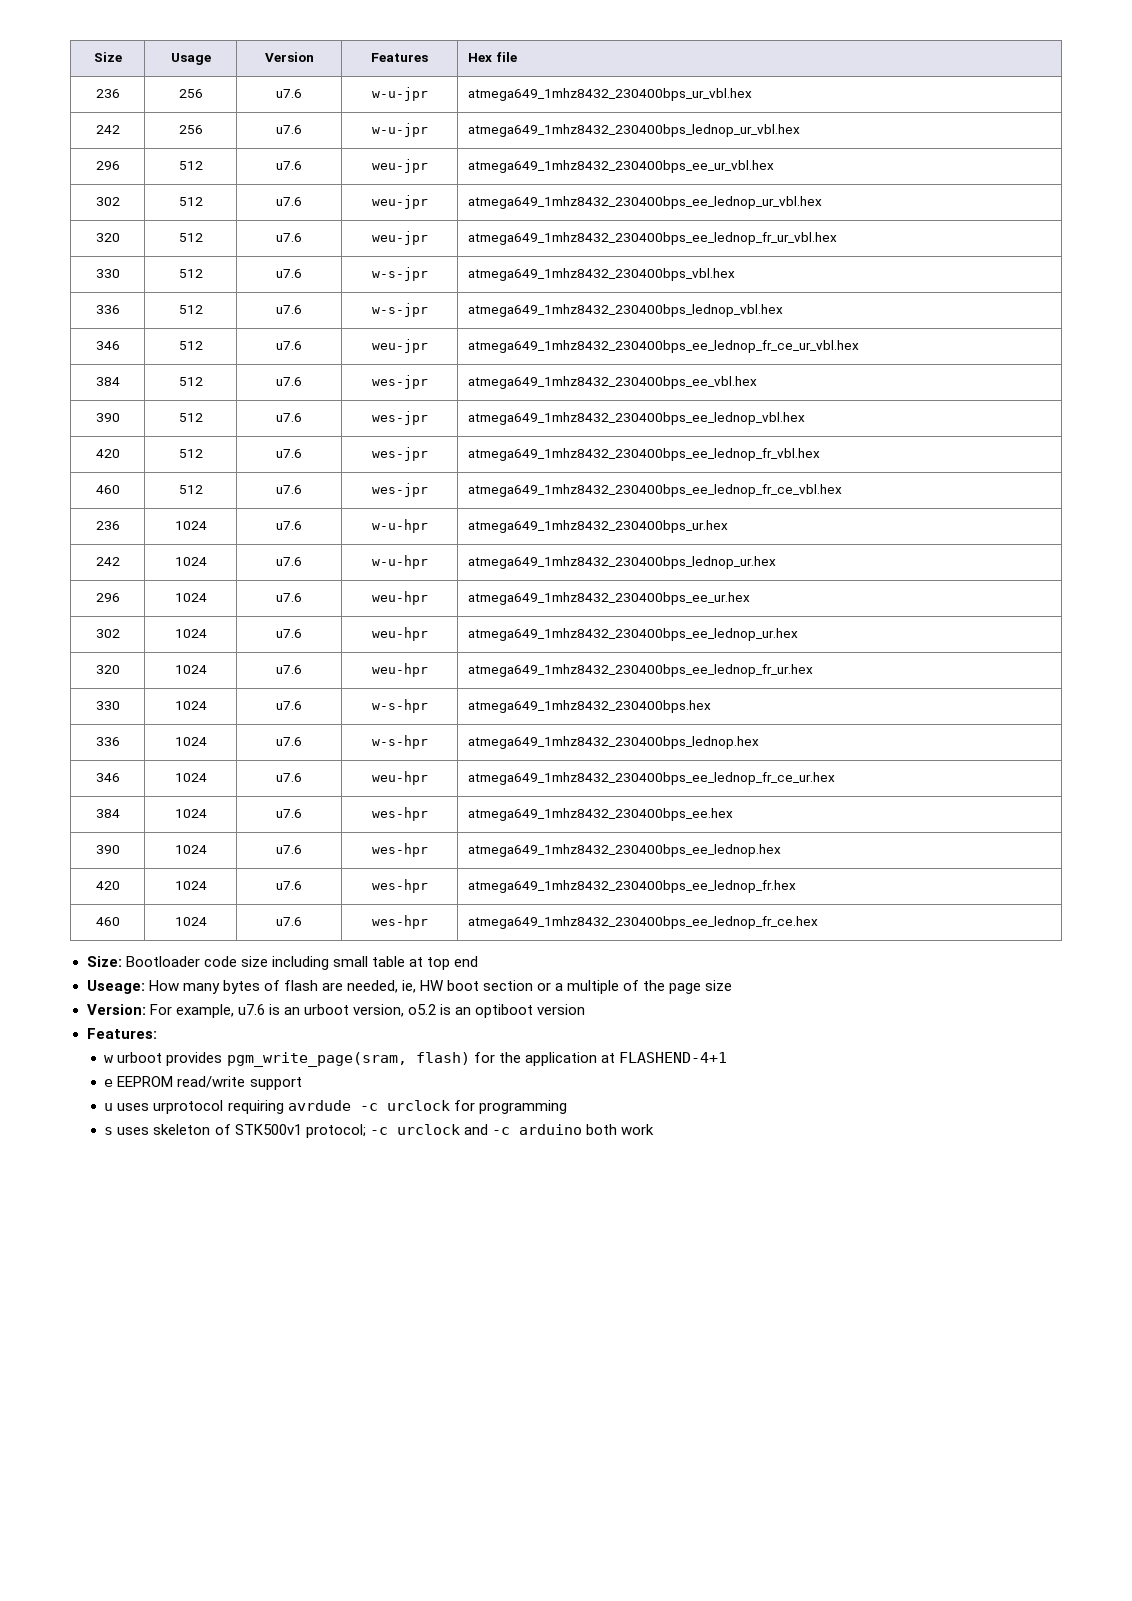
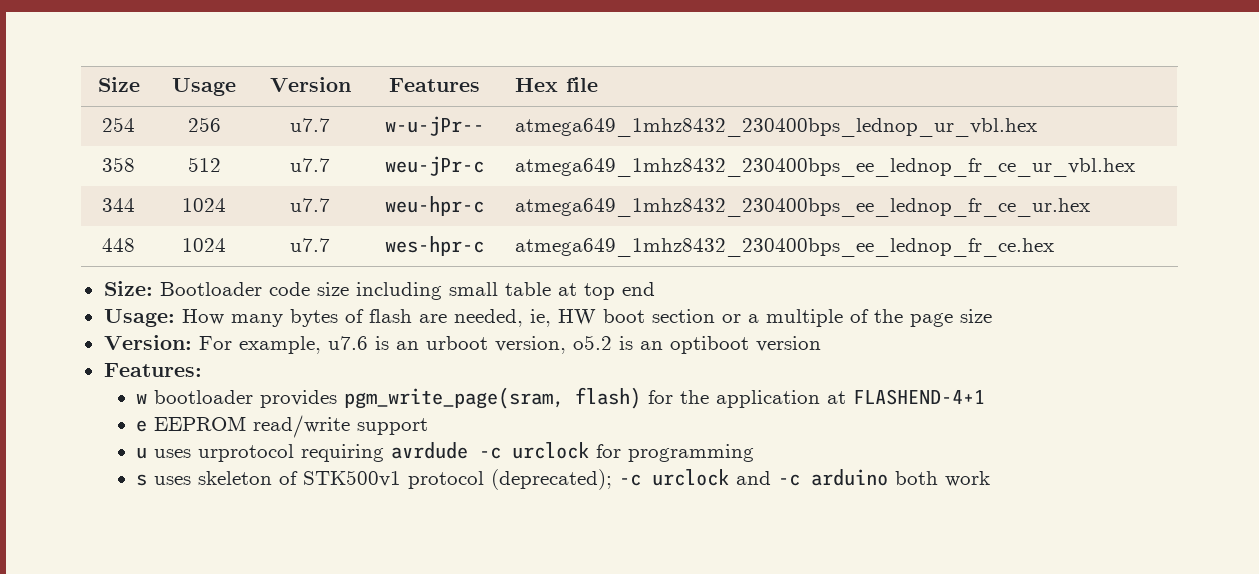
- 236 | 256 | u7.6 | w-u-jpr | atmega649_1mhz8432_230400bps_ur_vbl.hex
- 242 | 256 | u7.6 | w-u-jpr | atmega649_1mhz8432_230400bps_lednop_ur_vbl.hex
+ 254 | 256 | u7.7 | w-u-jPr-- | atmega649_1mhz8432_230400bps_lednop_ur_vbl.hex
- 296 | 512 | u7.6 | weu-jpr | atmega649_1mhz8432_230400bps_ee_ur_vbl.hex
- 302 | 512 | u7.6 | weu-jpr | atmega649_1mhz8432_230400bps_ee_lednop_ur_vbl.hex
- 320 | 512 | u7.6 | weu-jpr | atmega649_1mhz8432_230400bps_ee_lednop_fr_ur_vbl.hex
- 330 | 512 | u7.6 | w-s-jpr | atmega649_1mhz8432_230400bps_vbl.hex
- 336 | 512 | u7.6 | w-s-jpr | atmega649_1mhz8432_230400bps_lednop_vbl.hex
- 346 | 512 | u7.6 | weu-jpr | atmega649_1mhz8432_230400bps_ee_lednop_fr_ce_ur_vbl.hex
- 384 | 512 | u7.6 | wes-jpr | atmega649_1mhz8432_230400bps_ee_vbl.hex
- 390 | 512 | u7.6 | wes-jpr | atmega649_1mhz8432_230400bps_ee_lednop_vbl.hex
- 420 | 512 | u7.6 | wes-jpr | atmega649_1mhz8432_230400bps_ee_lednop_fr_vbl.hex
- 460 | 512 | u7.6 | wes-jpr | atmega649_1mhz8432_230400bps_ee_lednop_fr_ce_vbl.hex
- 236 | 1024 | u7.6 | w-u-hpr | atmega649_1mhz8432_230400bps_ur.hex
- 242 | 1024 | u7.6 | w-u-hpr | atmega649_1mhz8432_230400bps_lednop_ur.hex
- 296 | 1024 | u7.6 | weu-hpr | atmega649_1mhz8432_230400bps_ee_ur.hex
- 302 | 1024 | u7.6 | weu-hpr | atmega649_1mhz8432_230400bps_ee_lednop_ur.hex
- 320 | 1024 | u7.6 | weu-hpr | atmega649_1mhz8432_230400bps_ee_lednop_fr_ur.hex
- 330 | 1024 | u7.6 | w-s-hpr | atmega649_1mhz8432_230400bps.hex
- 336 | 1024 | u7.6 | w-s-hpr | atmega649_1mhz8432_230400bps_lednop.hex
- 346 | 1024 | u7.6 | weu-hpr | atmega649_1mhz8432_230400bps_ee_lednop_fr_ce_ur.hex
- 384 | 1024 | u7.6 | wes-hpr | atmega649_1mhz8432_230400bps_ee.hex
- 390 | 1024 | u7.6 | wes-hpr | atmega649_1mhz8432_230400bps_ee_lednop.hex
- 420 | 1024 | u7.6 | wes-hpr | atmega649_1mhz8432_230400bps_ee_lednop_fr.hex
- 460 | 1024 | u7.6 | wes-hpr | atmega649_1mhz8432_230400bps_ee_lednop_fr_ce.hex
+ 358 | 512 | u7.7 | weu-jPr-c | atmega649_1mhz8432_230400bps_ee_lednop_fr_ce_ur_vbl.hex
+ 344 | 1024 | u7.7 | weu-hpr-c | atmega649_1mhz8432_230400bps_ee_lednop_fr_ce_ur.hex
+ 448 | 1024 | u7.7 | wes-hpr-c | atmega649_1mhz8432_230400bps_ee_lednop_fr_ce.hex
- Useage: How many bytes of flash are needed, ie, HW boot section or a multiple of the page size
+ Usage: How many bytes of flash are needed, ie, HW boot section or a multiple of the page size
- w urboot provides pgm_write_page(sram, flash) for the application at FLASHEND-4+1
+ w bootloader provides pgm_write_page(sram, flash) for the application at FLASHEND-4+1
- s uses skeleton of STK500v1 protocol; -c urclock and -c arduino both work
+ s uses skeleton of STK500v1 protocol (deprecated); -c urclock and -c arduino both work

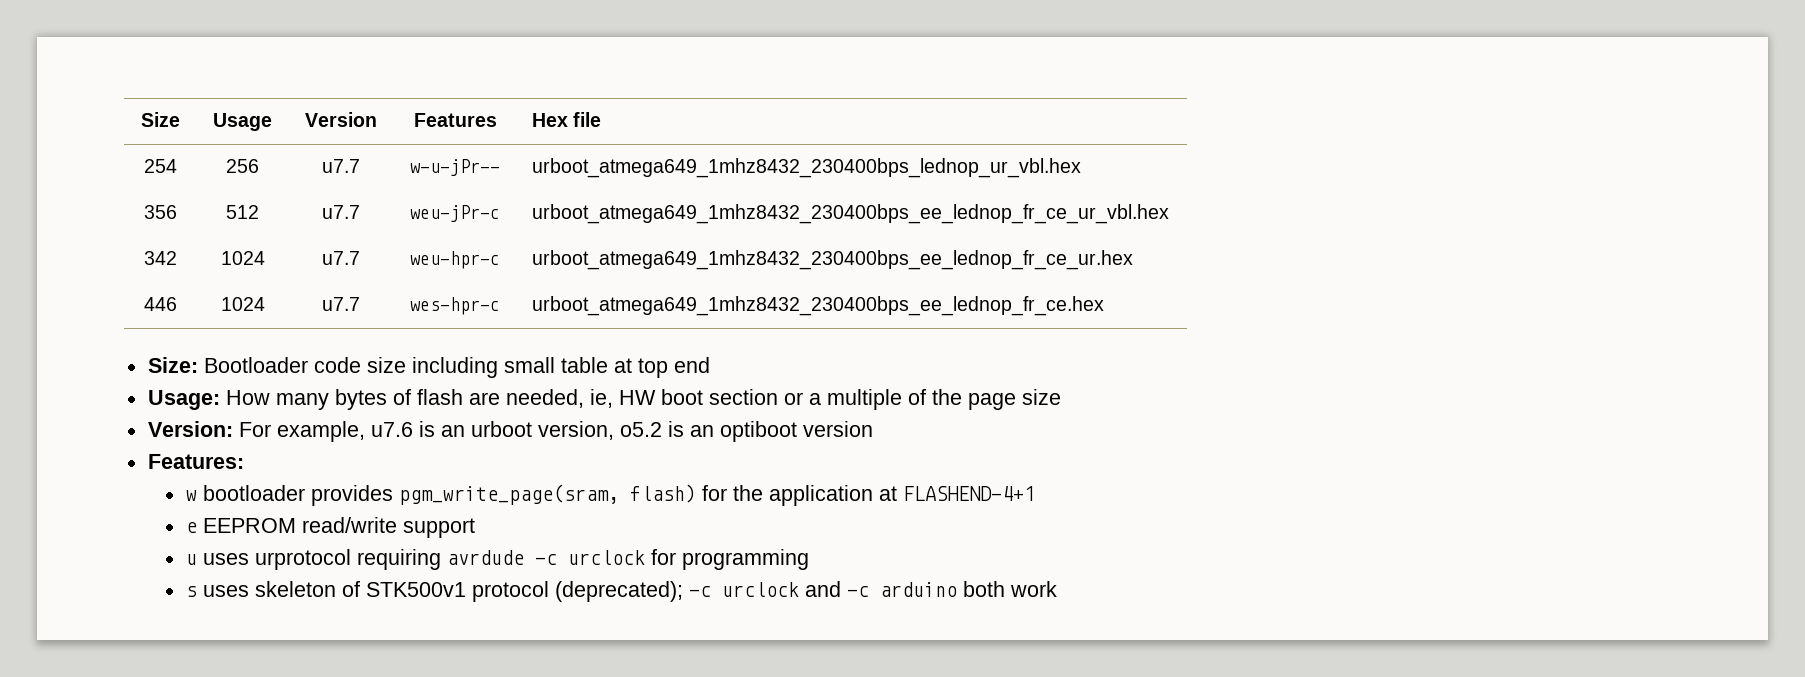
- 254 | 256 | u7.7 | w-u-jPr-- | atmega649_1mhz8432_230400bps_lednop_ur_vbl.hex
- 358 | 512 | u7.7 | weu-jPr-c | atmega649_1mhz8432_230400bps_ee_lednop_fr_ce_ur_vbl.hex
- 344 | 1024 | u7.7 | weu-hpr-c | atmega649_1mhz8432_230400bps_ee_lednop_fr_ce_ur.hex
- 448 | 1024 | u7.7 | wes-hpr-c | atmega649_1mhz8432_230400bps_ee_lednop_fr_ce.hex
+ 254 | 256 | u7.7 | w-u-jPr-- | urboot_atmega649_1mhz8432_230400bps_lednop_ur_vbl.hex
+ 356 | 512 | u7.7 | weu-jPr-c | urboot_atmega649_1mhz8432_230400bps_ee_lednop_fr_ce_ur_vbl.hex
+ 342 | 1024 | u7.7 | weu-hpr-c | urboot_atmega649_1mhz8432_230400bps_ee_lednop_fr_ce_ur.hex
+ 446 | 1024 | u7.7 | wes-hpr-c | urboot_atmega649_1mhz8432_230400bps_ee_lednop_fr_ce.hex

